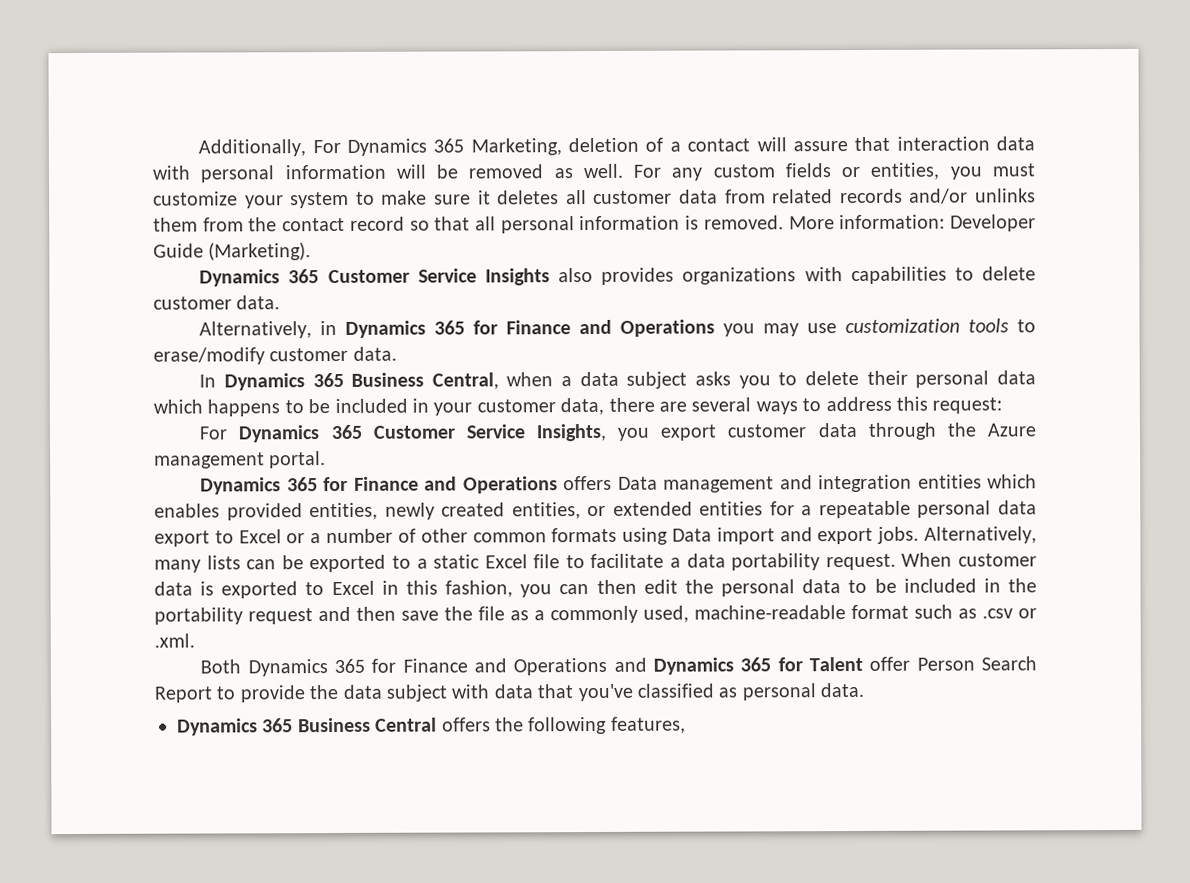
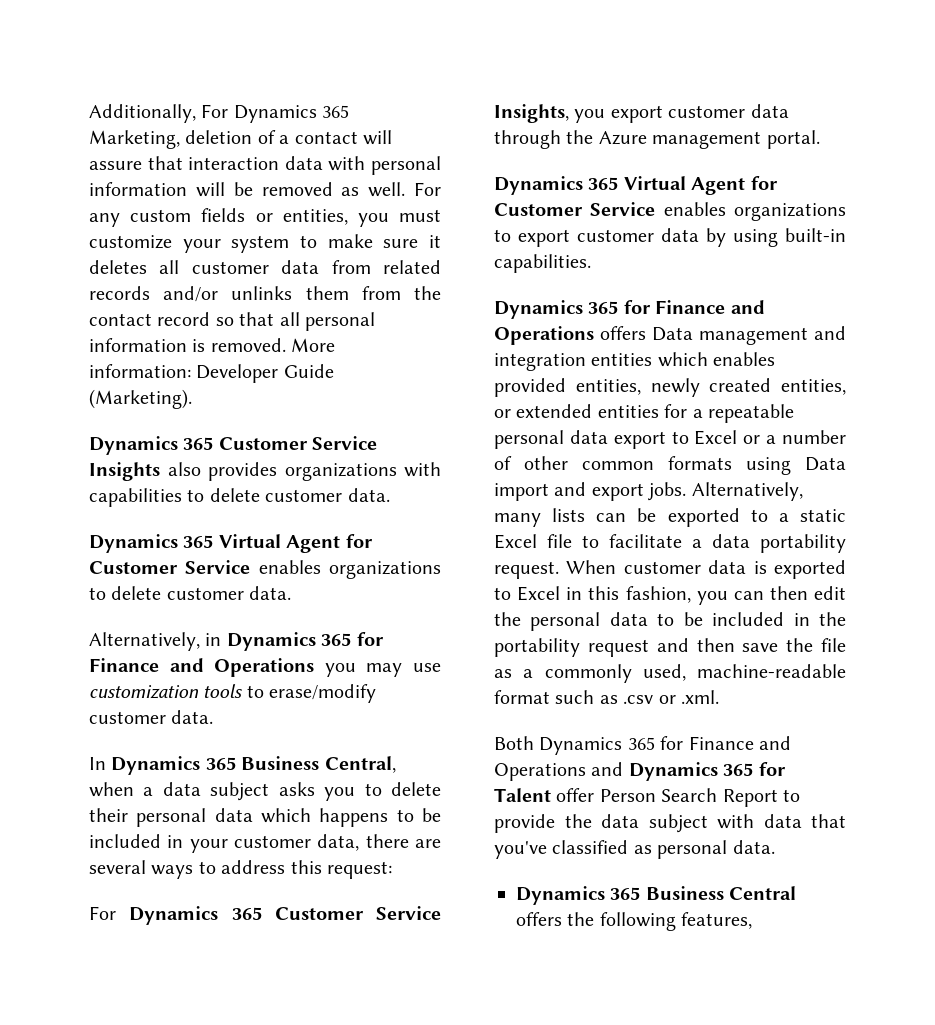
+ Dynamics 365 Virtual Agent for Customer Service enables organizations to delete customer data.
+ Dynamics 365 Virtual Agent for Customer Service enables organizations to export customer data by using built-in capabilities.

